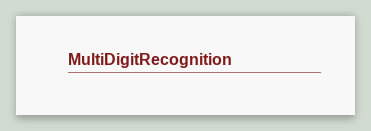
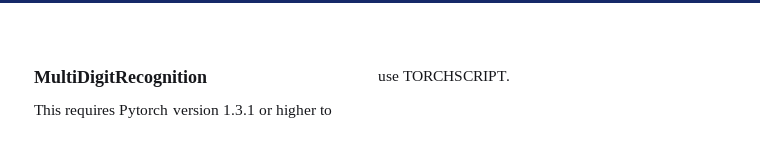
+ This requires Pytorch version 1.3.1 or higher to use TORCHSCRIPT.

